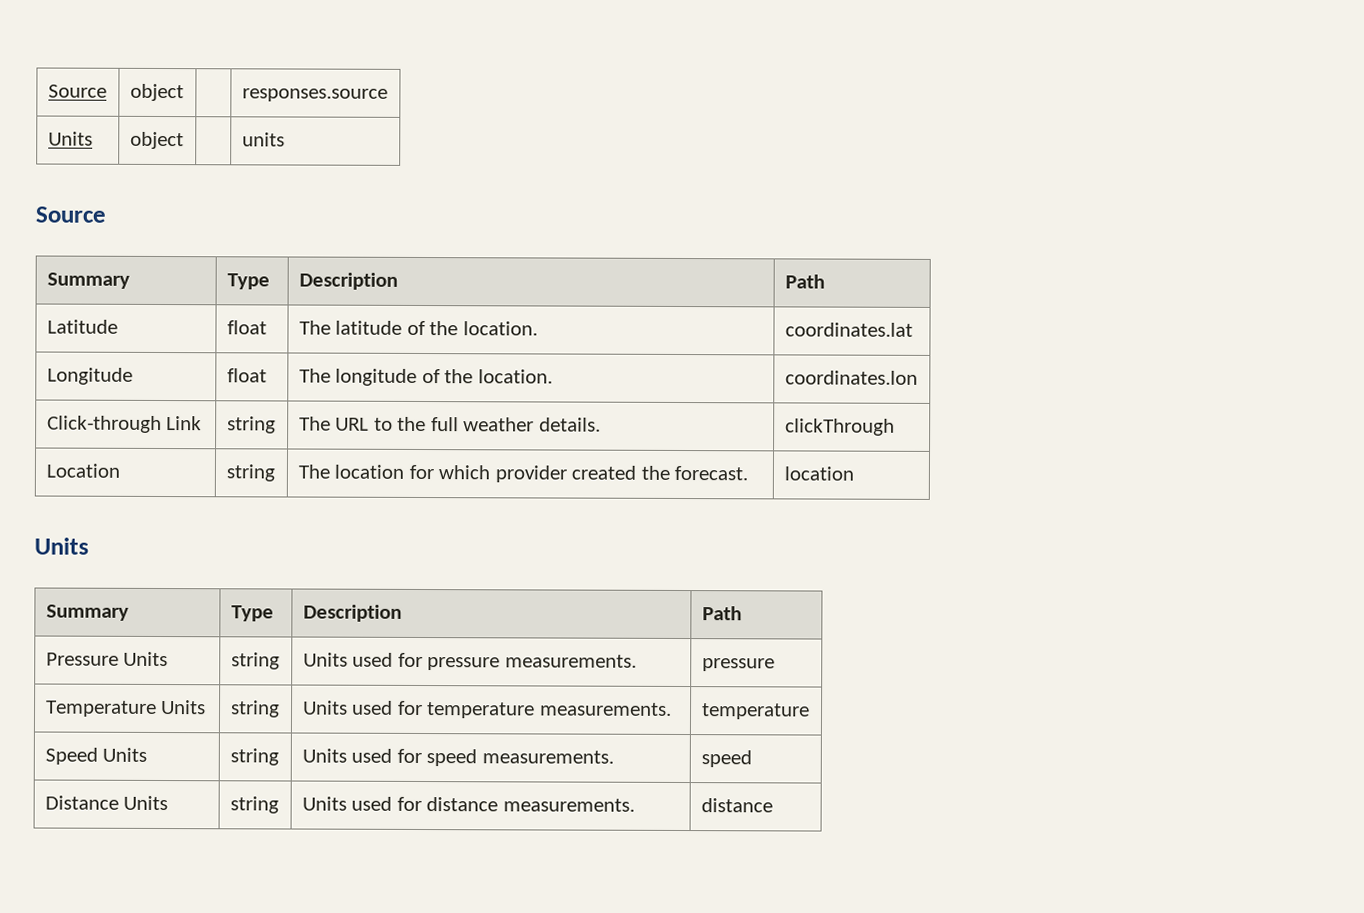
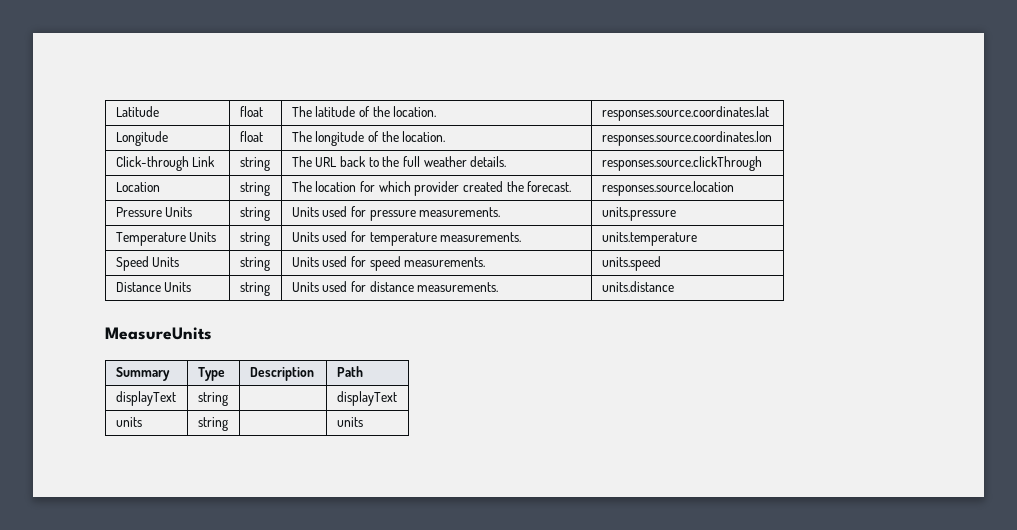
- Source | object | | responses.source
- Units | object | | units
- Source
- Summary | Type | Description | Path
- Latitude | float | The latitude of the location. | coordinates.lat
+ Latitude | float | The latitude of the location. | responses.source.coordinates.lat
- Longitude | float | The longitude of the location. | coordinates.lon
+ Longitude | float | The longitude of the location. | responses.source.coordinates.lon
- Click-through Link | string | The URL to the full weather details. | clickThrough
+ Click-through Link | string | The URL back to the full weather details. | responses.source.clickThrough
- Location | string | The location for which provider created the forecast. | location
- Units
- Summary | Type | Description | Path
+ Location | string | The location for which provider created the forecast. | responses.source.location
- Pressure Units | string | Units used for pressure measurements. | pressure
+ Pressure Units | string | Units used for pressure measurements. | units.pressure
- Temperature Units | string | Units used for temperature measurements. | temperature
+ Temperature Units | string | Units used for temperature measurements. | units.temperature
- Speed Units | string | Units used for speed measurements. | speed
+ Speed Units | string | Units used for speed measurements. | units.speed
- Distance Units | string | Units used for distance measurements. | distance
+ Distance Units | string | Units used for distance measurements. | units.distance
+ MeasureUnits
+ Summary | Type | Description | Path
+ displayText | string | | displayText
+ units | string | | units

